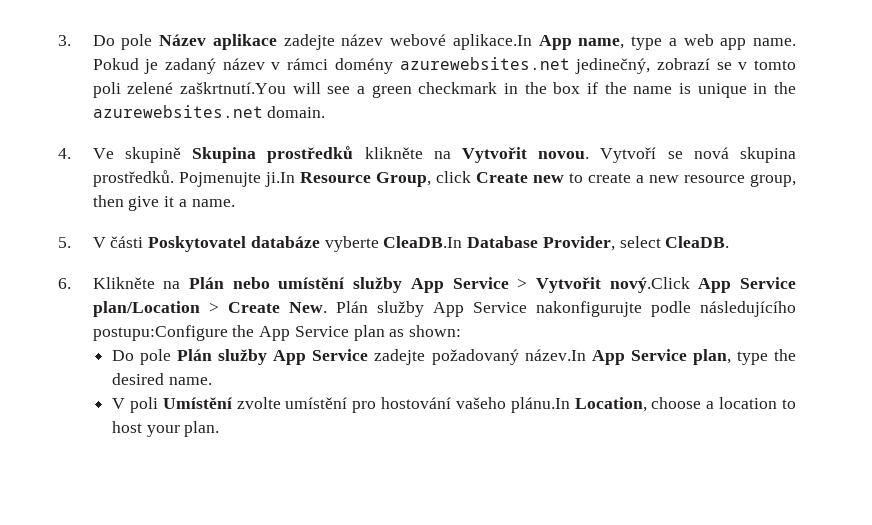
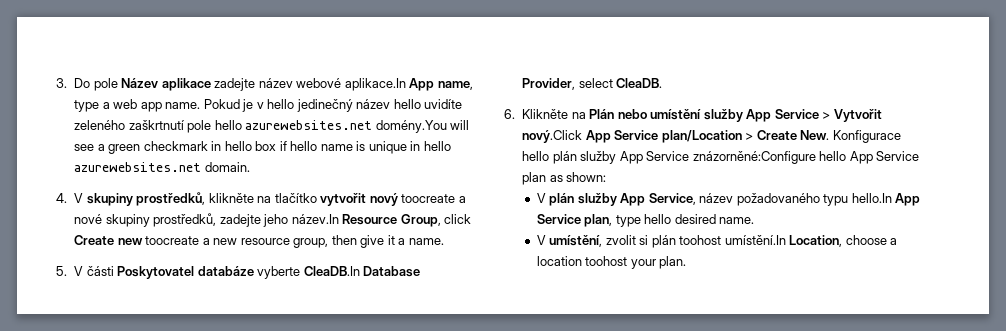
- Pokud je zadaný název v rámci domény azurewebsites.net jedinečný, zobrazí se v tomto poli zelené zaškrtnutí.You will see a green checkmark in the box if the name is unique in the azurewebsites.net domain.
+ Pokud je v hello jedinečný název hello uvidíte zeleného zaškrtnutí pole hello azurewebsites.net domény.You will see a green checkmark in hello box if hello name is unique in hello azurewebsites.net domain.
- 4. Ve skupině Skupina prostředků klikněte na Vytvořit novou. Vytvoří se nová skupina prostředků. Pojmenujte ji.In Resource Group, click Create new to create a new resource group, then give it a name.
+ 4. V skupiny prostředků, klikněte na tlačítko vytvořit nový toocreate a nové skupiny prostředků, zadejte jeho název.In Resource Group, click Create new toocreate a new resource group, then give it a name.
- 6. Klikněte na Plán nebo umístění služby App Service > Vytvořit nový.Click App Service plan/Location > Create New. Plán služby App Service nakonfigurujte podle následujícího postupu:Configure the App Service plan as shown:
+ 6. Klikněte na Plán nebo umístění služby App Service > Vytvořit nový.Click App Service plan/Location > Create New. Konfigurace hello plán služby App Service znázorněné:Configure hello App Service plan as shown:
- Do pole Plán služby App Service zadejte požadovaný název.In App Service plan, type the desired name.
+ V plán služby App Service, název požadovaného typu hello.In App Service plan, type hello desired name.
- V poli Umístění zvolte umístění pro hostování vašeho plánu.In Location, choose a location to host your plan.
+ V umístění, zvolit si plán toohost umístění.In Location, choose a location toohost your plan.

